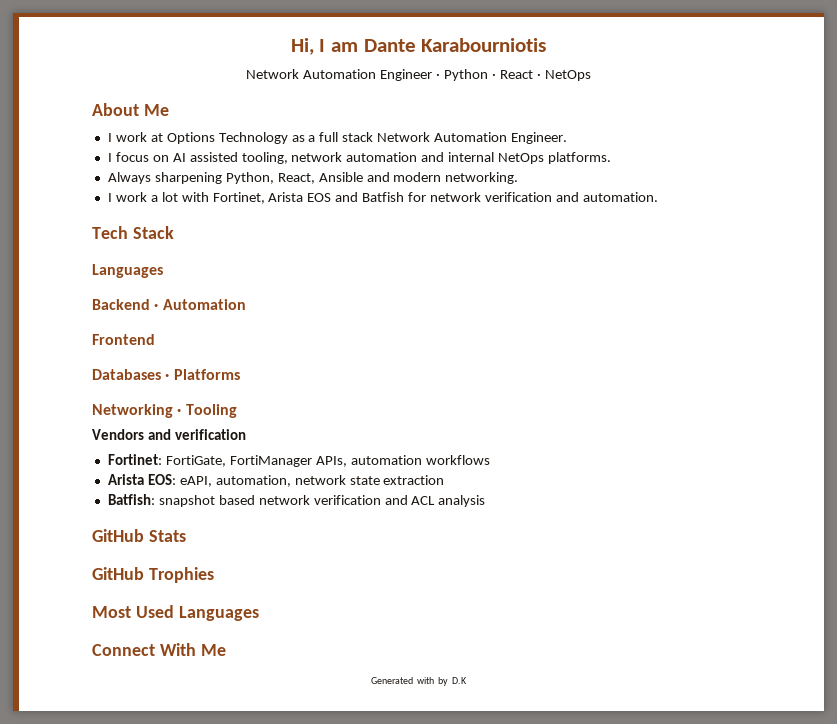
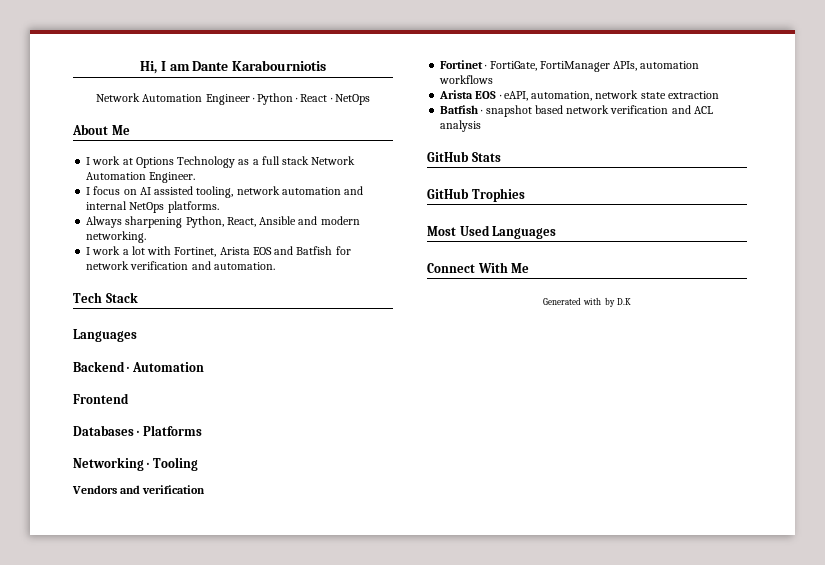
- Fortinet: FortiGate, FortiManager APIs, automation workflows
+ Fortinet · FortiGate, FortiManager APIs, automation workflows
- Arista EOS: eAPI, automation, network state extraction
+ Arista EOS · eAPI, automation, network state extraction
- Batfish: snapshot based network verification and ACL analysis
+ Batfish · snapshot based network verification and ACL analysis

